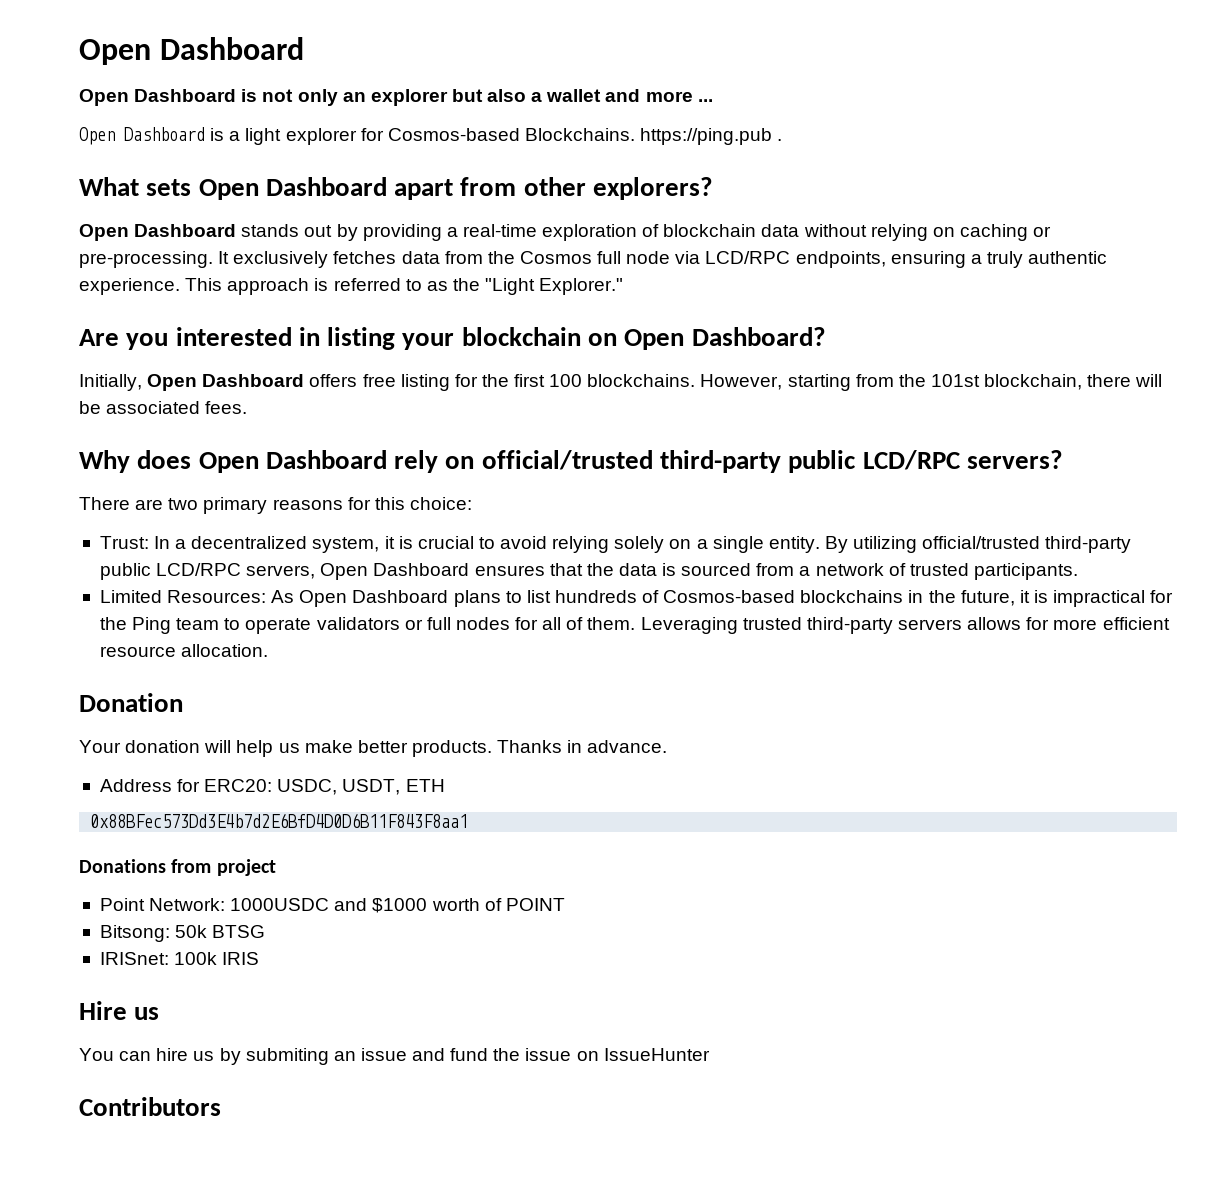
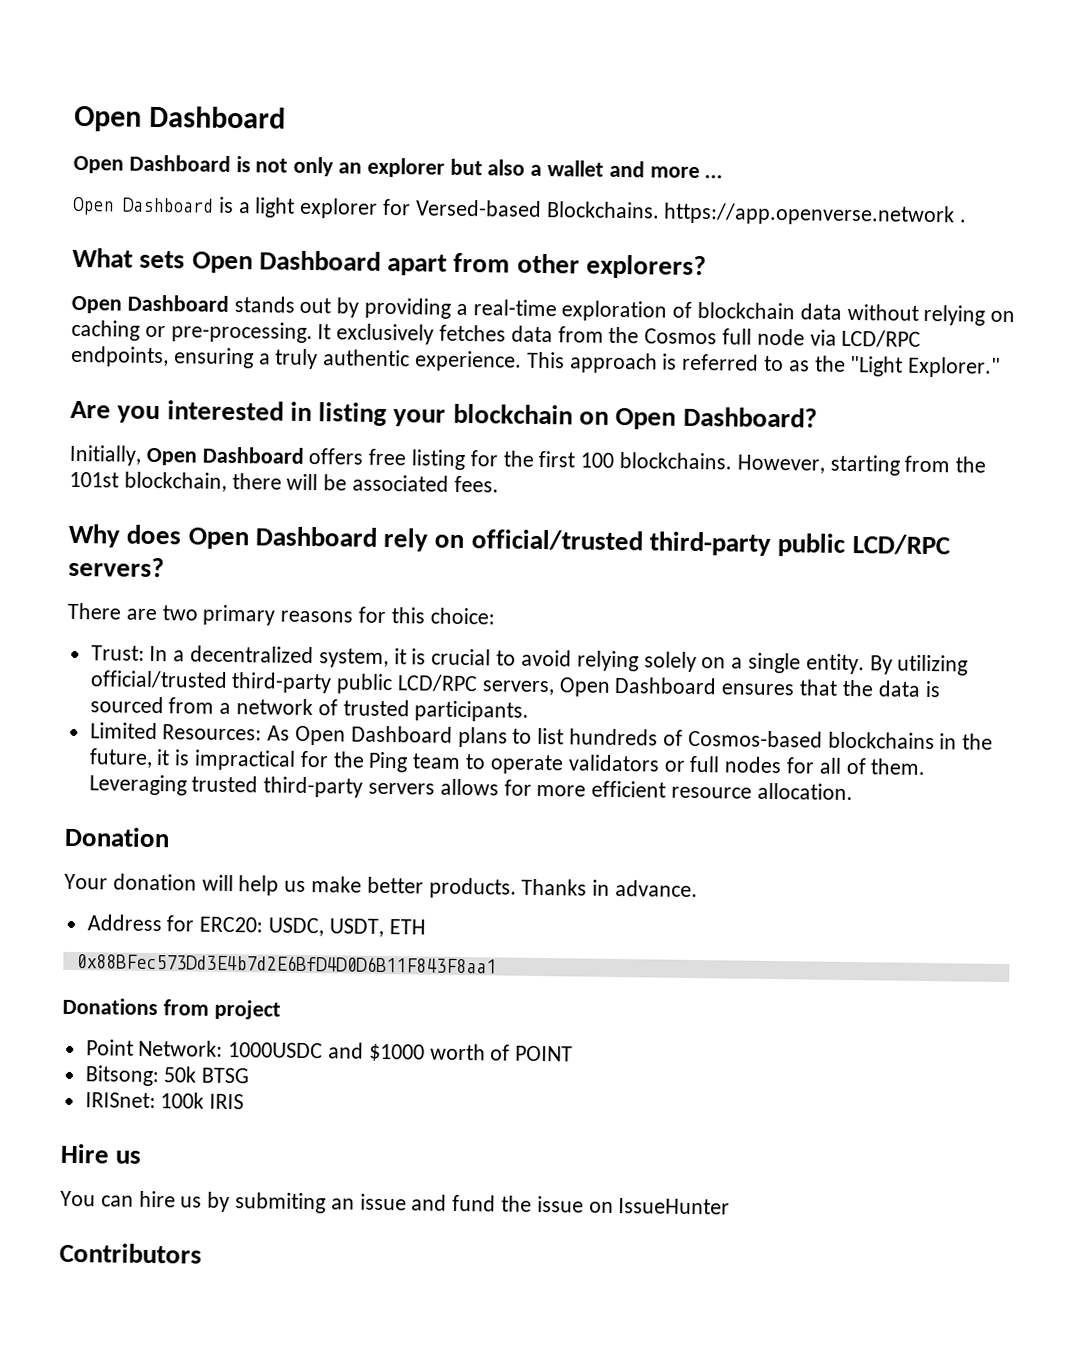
- Open Dashboard is a light explorer for Cosmos-based Blockchains. https://ping.pub .
+ Open Dashboard is a light explorer for Versed-based Blockchains. https://app.openverse.network .

